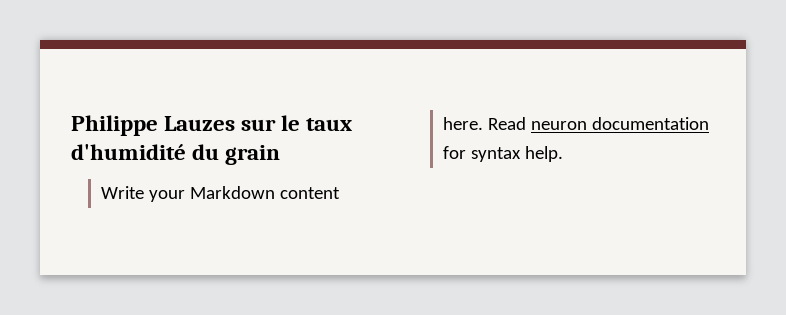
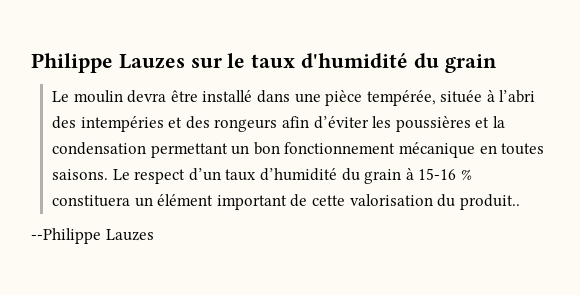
- Write your Markdown content here. Read neuron documentation for syntax help.
+ Le moulin devra être installé dans une pièce tempérée, située à l’abri des intempéries et des rongeurs afin d’éviter les poussières et la condensation permettant un bon fonctionnement mécanique en toutes saisons. Le respect d’un taux d’humidité du grain à 15-16 % constituera un élément important de cette valorisation du produit..
+ --Philippe Lauzes

